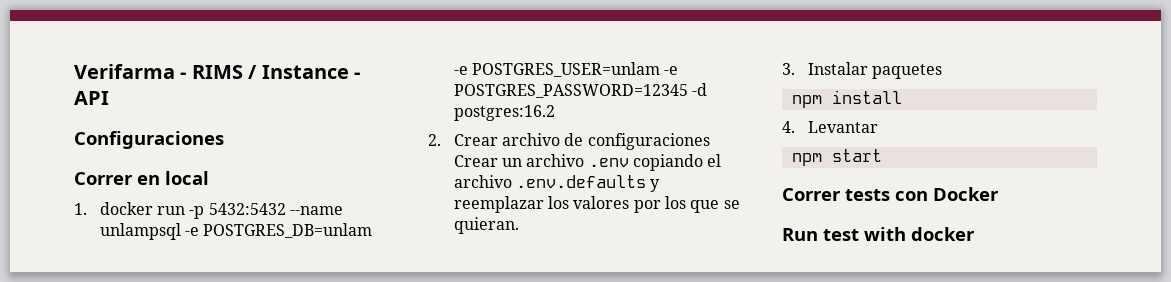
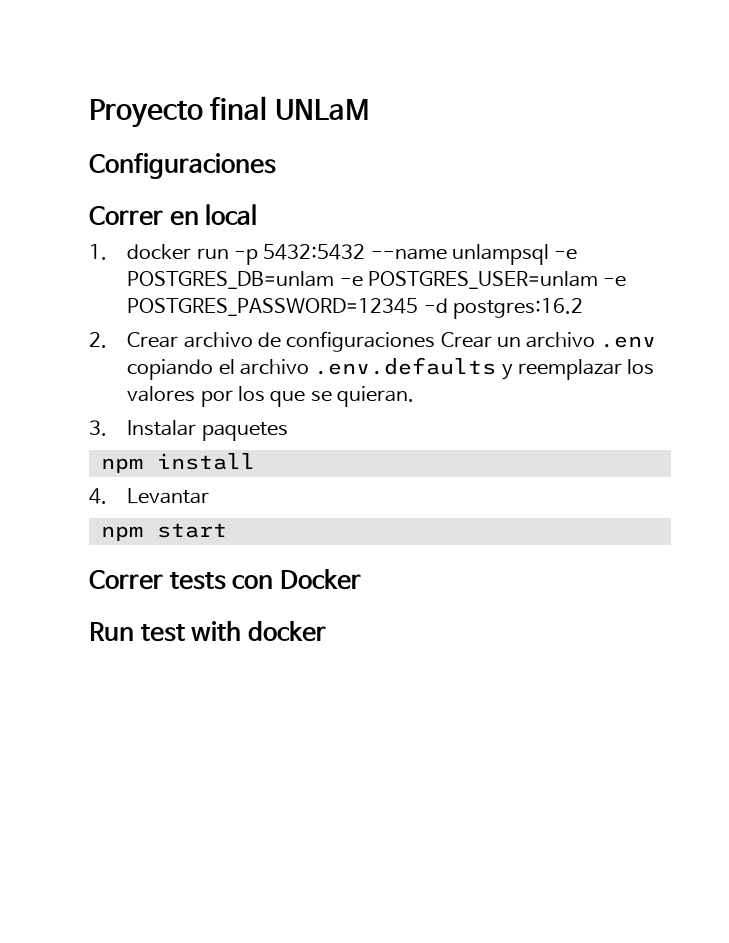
- Verifarma - RIMS / Instance - API
+ Proyecto final UNLaM

